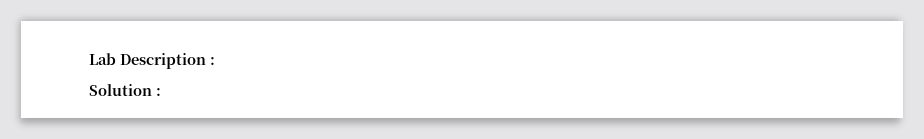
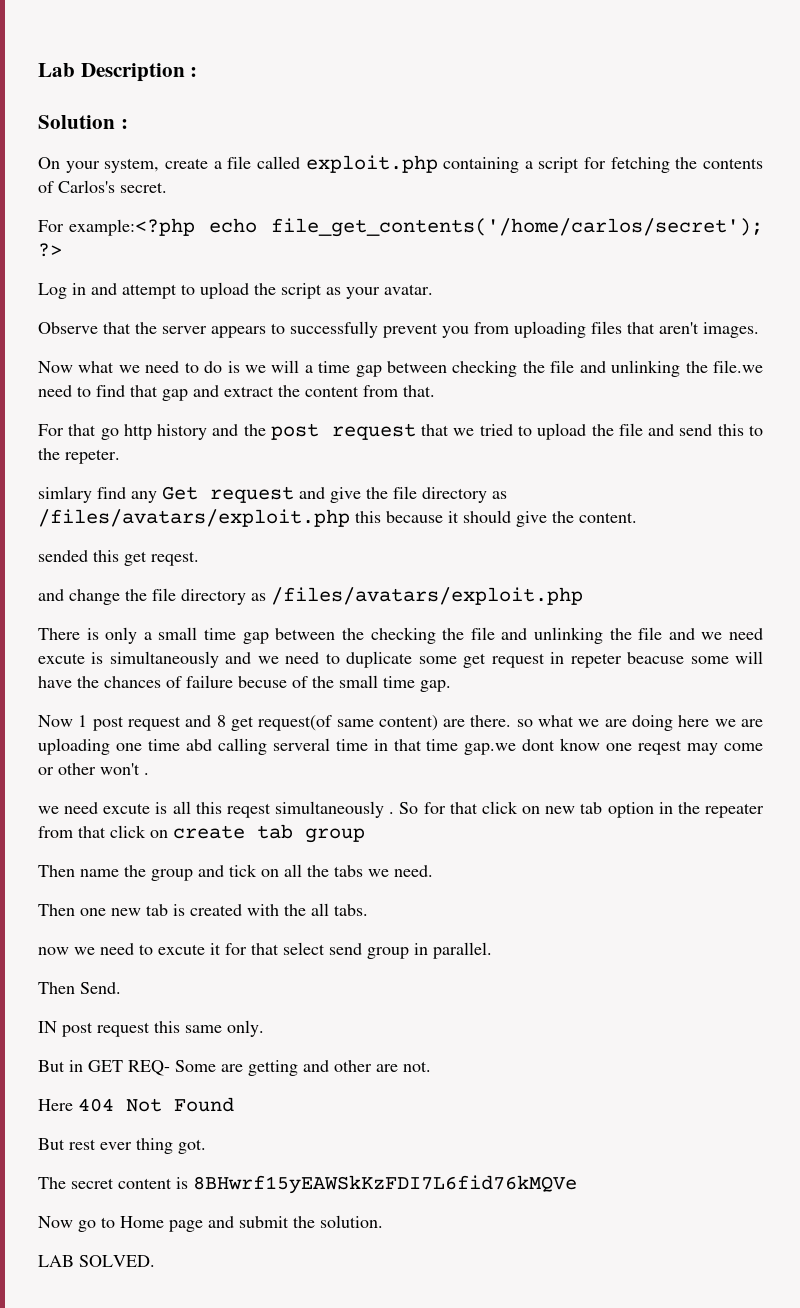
+ On your system, create a file called exploit.php containing a script for fetching the contents of Carlos's secret.
+ For example:<?php echo file_get_contents('/home/carlos/secret'); ?>
+ Log in and attempt to upload the script as your avatar.
+ Observe that the server appears to successfully prevent you from uploading files that aren't images.
+ Now what we need to do is we will a time gap between checking the file and unlinking the file.we need to find that gap and extract the content from that.
+ For that go http history and the post request that we tried to upload the file and send this to the repeter.
+ simlary find any Get request and give the file directory as /files/avatars/exploit.php this because it should give the content.
+ sended this get reqest.
+ and change the file directory as /files/avatars/exploit.php
+ There is only a small time gap between the checking the file and unlinking the file and we need excute is simultaneously and we need to duplicate some get request in repeter beacuse some will have the chances of failure becuse of the small time gap.
+ Now 1 post request and 8 get request(of same content) are there. so what we are doing here we are uploading one time abd calling serveral time in that time gap.we dont know one reqest may come or other won't .
+ we need excute is all this reqest simultaneously . So for that click on new tab option in the repeater from that click on create tab group
+ Then name the group and tick on all the tabs we need.
+ Then one new tab is created with the all tabs.
+ now we need to excute it for that select send group in parallel.
+ Then Send.
+ IN post request this same only.
+ But in GET REQ- Some are getting and other are not.
+ Here 404 Not Found
+ But rest ever thing got.
+ The secret content is 8BHwrf15yEAWSkKzFDI7L6fid76kMQVe
+ Now go to Home page and submit the solution.
+ LAB SOLVED.

